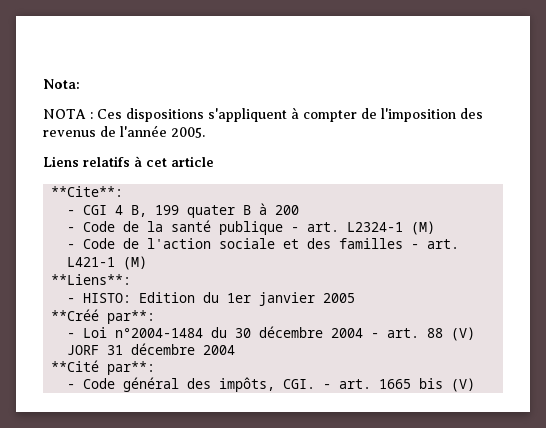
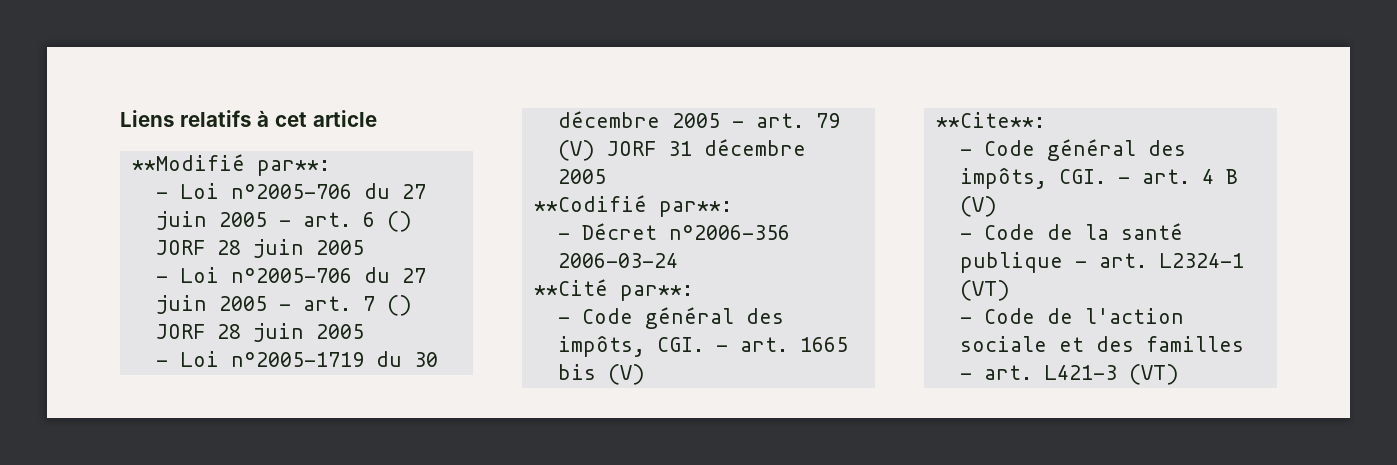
- Nota:
- NOTA : Ces dispositions s'appliquent à compter de l'imposition des revenus de l'année 2005.
- **Cite**:
- - CGI 4 B, 199 quater B à 200
- - Code de la santé publique - art. L2324-1 (M)
- - Code de l'action sociale et des familles - art. L421-1 (M)
- **Liens**:
- - HISTO: Edition du 1er janvier 2005
- **Créé par**:
- - Loi n°2004-1484 du 30 décembre 2004 - art. 88 (V) JORF 31 décembre 2004
+ **Modifié par**:
+ - Loi n°2005-706 du 27 juin 2005 - art. 6 () JORF 28 juin 2005
+ - Loi n°2005-706 du 27 juin 2005 - art. 7 () JORF 28 juin 2005
+ - Loi n°2005-1719 du 30 décembre 2005 - art. 79 (V) JORF 31 décembre 2005
+ **Codifié par**:
+ - Décret n°2006-356 2006-03-24
+ **Cite**:
+ - Code général des impôts, CGI. - art. 4 B (V)
+ - Code de la santé publique - art. L2324-1 (VT)
+ - Code de l'action sociale et des familles - art. L421-3 (VT)

